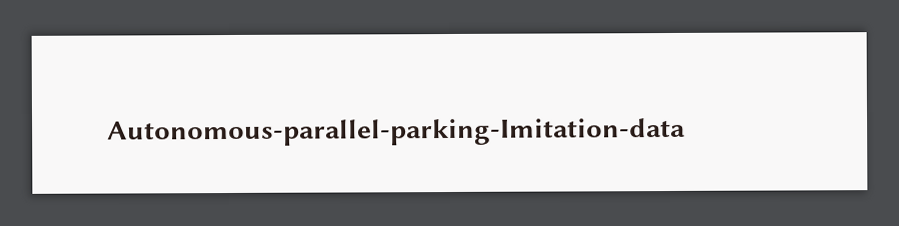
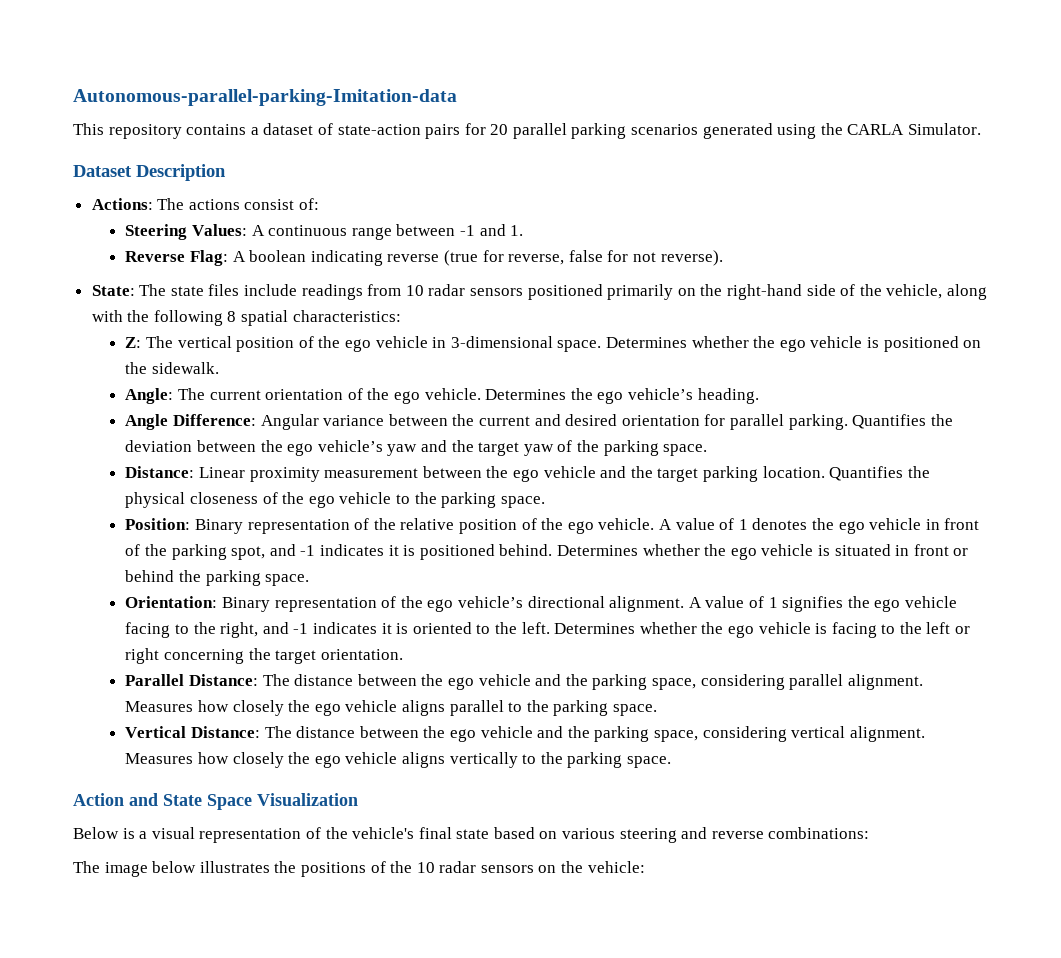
+ This repository contains a dataset of state-action pairs for 20 parallel parking scenarios generated using the CARLA Simulator.
+ Dataset Description
+ Actions: The actions consist of:
+ Steering Values: A continuous range between -1 and 1.
+ Reverse Flag: A boolean indicating reverse (true for reverse, false for not reverse).
+ State: The state files include readings from 10 radar sensors positioned primarily on the right-hand side of the vehicle, along with the following 8 spatial characteristics:
+ Z: The vertical position of the ego vehicle in 3-dimensional space. Determines whether the ego vehicle is positioned on the sidewalk.
+ Angle: The current orientation of the ego vehicle. Determines the ego vehicle’s heading.
+ Angle Difference: Angular variance between the current and desired orientation for parallel parking. Quantifies the deviation between the ego vehicle’s yaw and the target yaw of the parking space.
+ Distance: Linear proximity measurement between the ego vehicle and the target parking location. Quantifies the physical closeness of the ego vehicle to the parking space.
+ Position: Binary representation of the relative position of the ego vehicle. A value of 1 denotes the ego vehicle in front of the parking spot, and -1 indicates it is positioned behind. Determines whether the ego vehicle is situated in front or behind the parking space.
+ Orientation: Binary representation of the ego vehicle’s directional alignment. A value of 1 signifies the ego vehicle facing to the right, and -1 indicates it is oriented to the left. Determines whether the ego vehicle is facing to the left or right concerning the target orientation.
+ Parallel Distance: The distance between the ego vehicle and the parking space, considering parallel alignment. Measures how closely the ego vehicle aligns parallel to the parking space.
+ Vertical Distance: The distance between the ego vehicle and the parking space, considering vertical alignment. Measures how closely the ego vehicle aligns vertically to the parking space.
+ Action and State Space Visualization
+ Below is a visual representation of the vehicle's final state based on various steering and reverse combinations:
+ The image below illustrates the positions of the 10 radar sensors on the vehicle:

